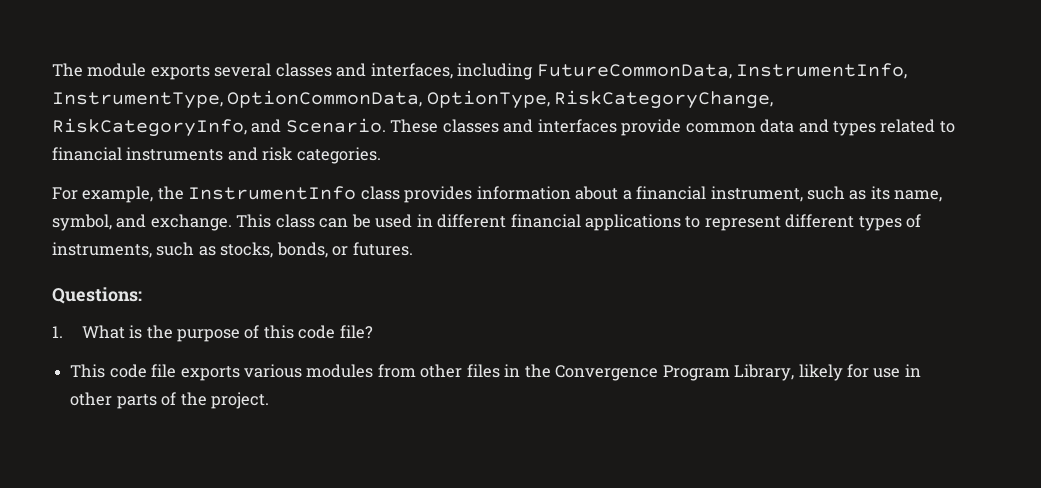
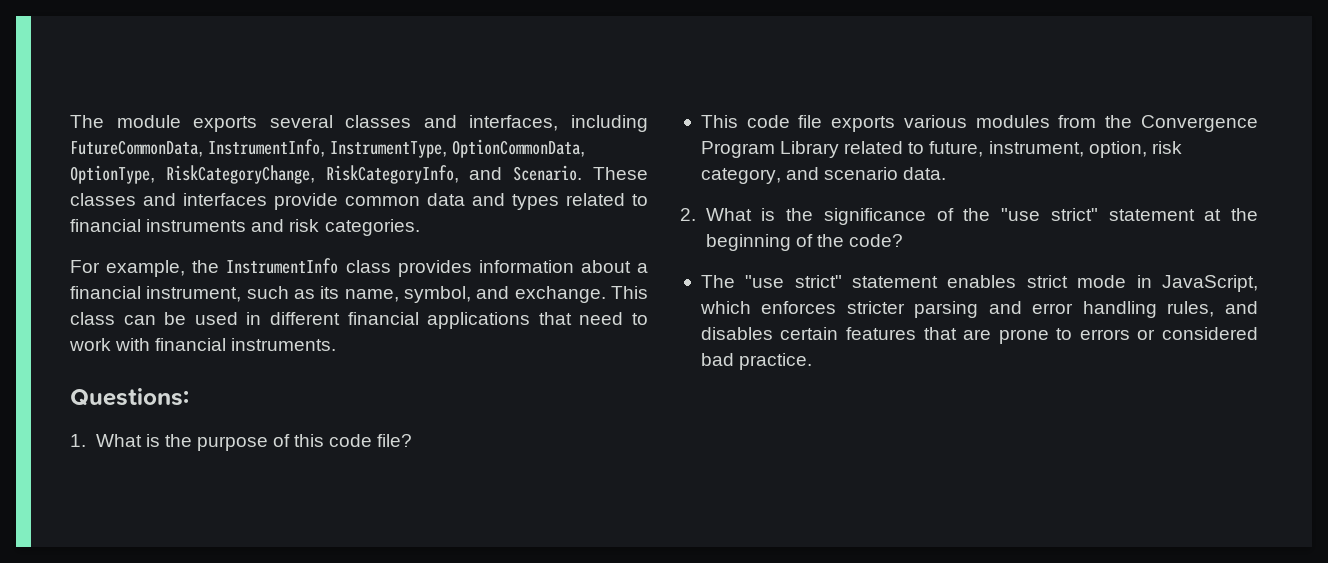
- This class can be used in different financial applications to represent different types of instruments, such as stocks, bonds, or futures.
+ This class can be used in different financial applications that need to work with financial instruments.
- This code file exports various modules from other files in the Convergence Program Library, likely for use in other parts of the project.
+ This code file exports various modules from the Convergence Program Library related to future, instrument, option, risk category, and scenario data.
+ 2. What is the significance of the "use strict" statement at the beginning of the code?
+ The "use strict" statement enables strict mode in JavaScript, which enforces stricter parsing and error handling rules, and disables certain features that are prone to errors or considered bad practice.

